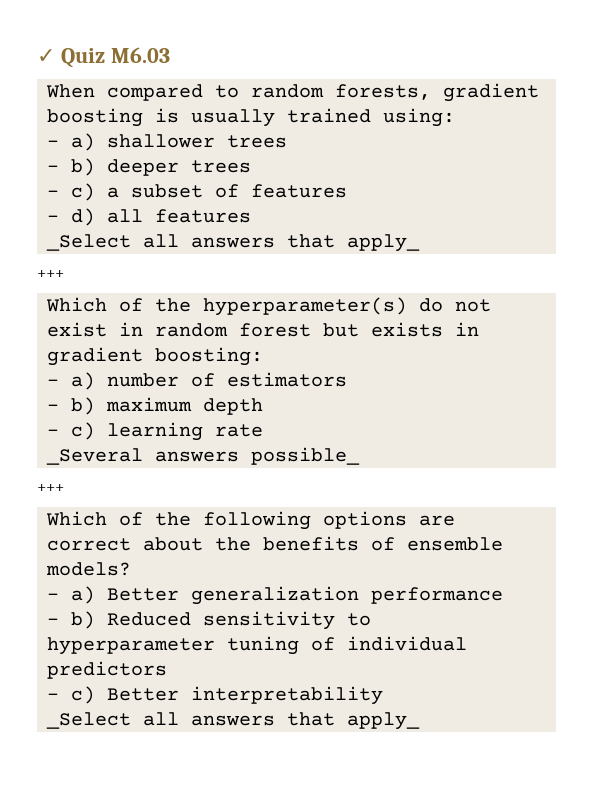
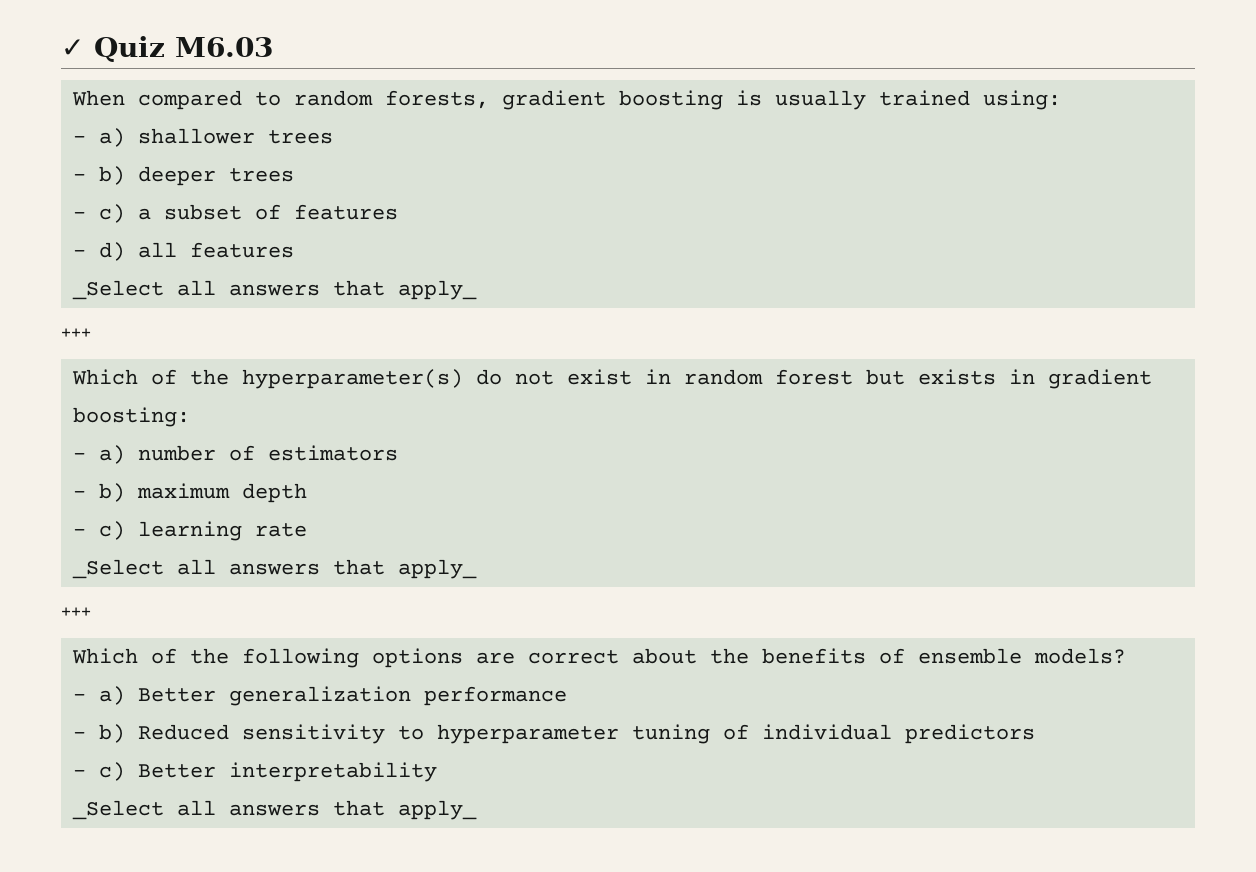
  - c) learning rate
- _Several answers possible_
+ _Select all answers that apply_

